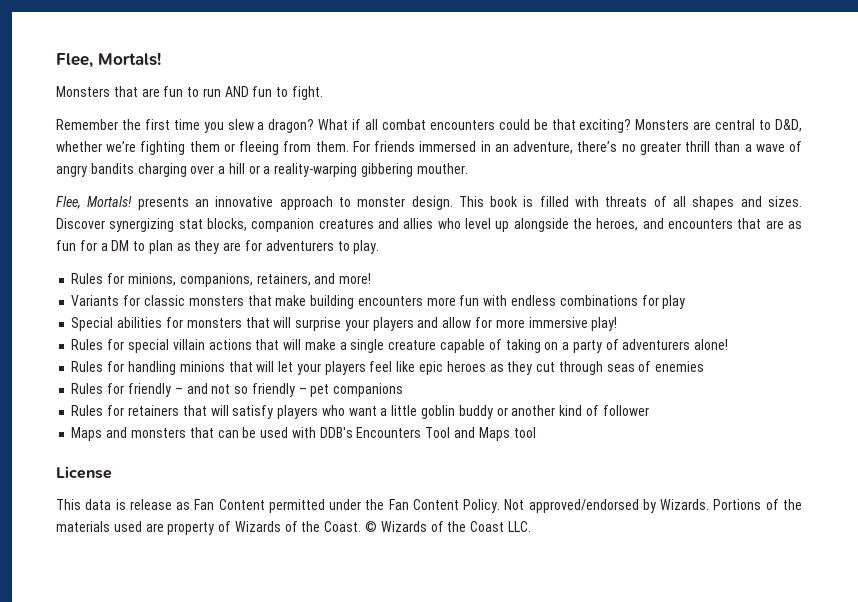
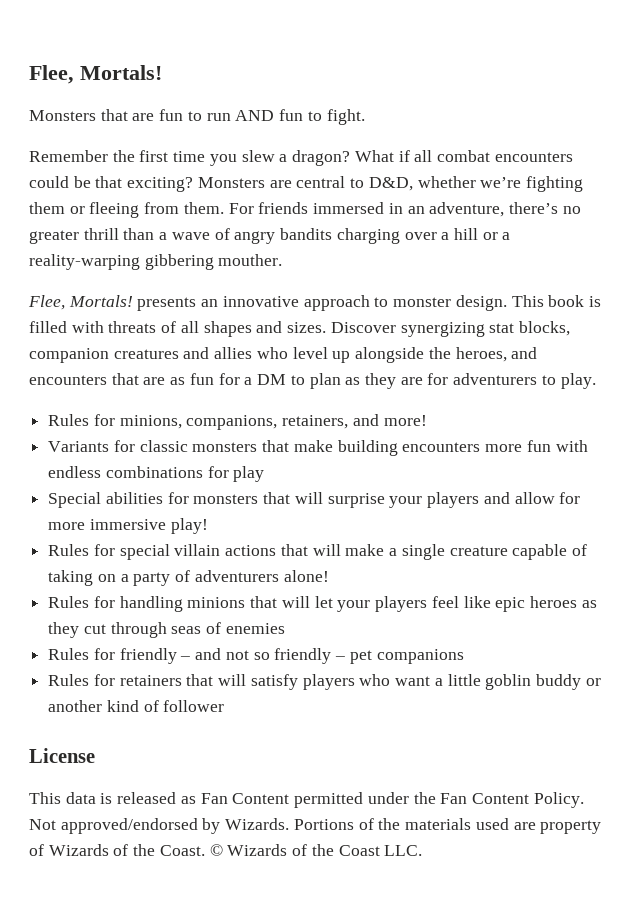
- Maps and monsters that can be used with DDB's Encounters Tool and Maps tool
- This data is release as Fan Content permitted under the Fan Content Policy.
+ This data is released as Fan Content permitted under the Fan Content Policy.

